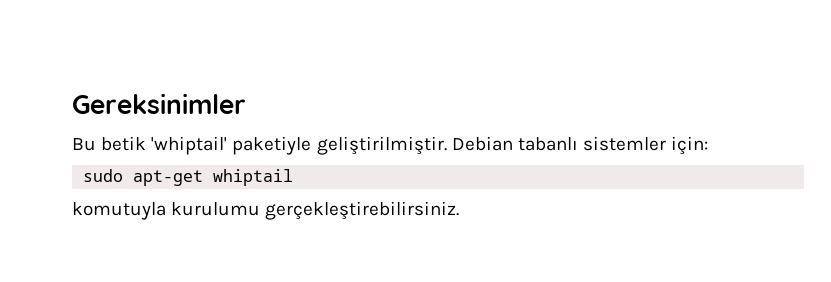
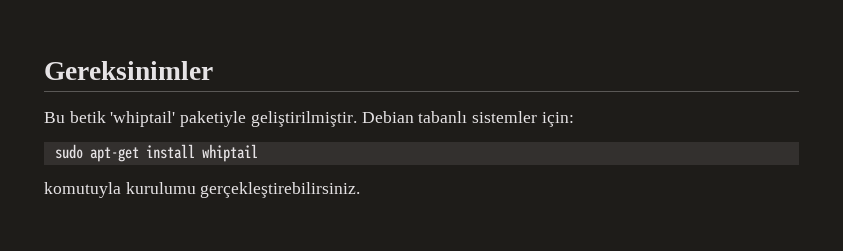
- sudo apt-get whiptail
+ sudo apt-get install whiptail

